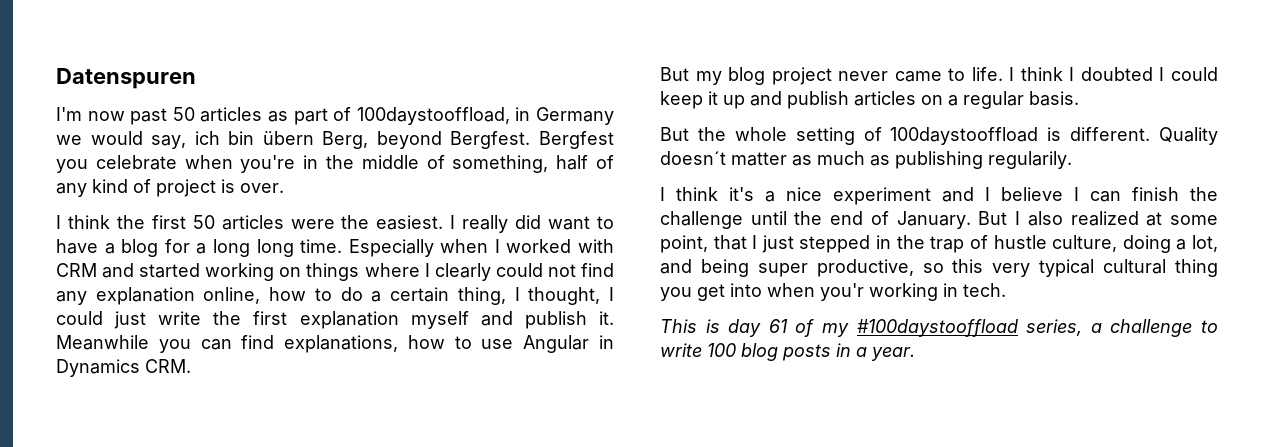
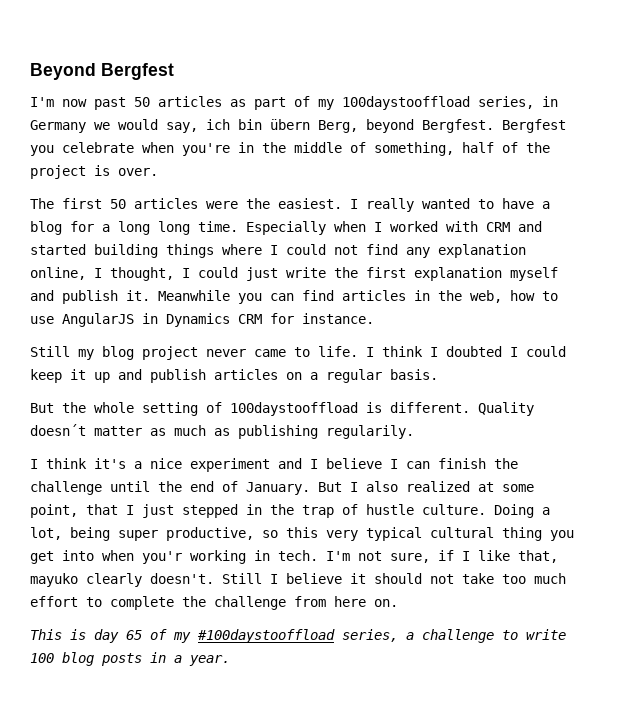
- Datenspuren
+ Beyond Bergfest
- I'm now past 50 articles as part of 100daystooffload, in Germany we would say, ich bin übern Berg, beyond Bergfest.
+ I'm now past 50 articles as part of my 100daystooffload series, in Germany we would say, ich bin übern Berg, beyond Bergfest.
- Bergfest you celebrate when you're in the middle of something, half of any kind of project is over.
+ Bergfest you celebrate when you're in the middle of something, half of the project is over.
- I think the first 50 articles were the easiest.
+ The first 50 articles were the easiest.
- I really did want to have a blog for a long long time.
+ I really wanted to have a blog for a long long time.
- Especially when I worked with CRM and started working on things where I clearly could not find any explanation online, how to do a certain thing, I thought, I could just write the first explanation myself and publish it.
+ Especially when I worked with CRM and started building things where I could not find any explanation online, I thought, I could just write the first explanation myself and publish it.
- Meanwhile you can find explanations, how to use Angular in Dynamics CRM.
- But my blog project never came to life.
+ Meanwhile you can find articles in the web, how to use AngularJS in Dynamics CRM for instance.
+ Still my blog project never came to life.
- But I also realized at some point, that I just stepped in the trap of hustle culture, doing a lot, and being super productive, so this very typical cultural thing you get into when you'r working in tech.
+ But I also realized at some point, that I just stepped in the trap of hustle culture. Doing a lot, being super productive, so this very typical cultural thing you get into when you'r working in tech. I'm not sure, if I like that, mayuko clearly doesn't. Still I believe it should not take too much effort to complete the challenge from here on.
- This is day 61 of my #100daystooffload series, a challenge to write 100 blog posts in a year.
+ This is day 65 of my #100daystooffload series, a challenge to write 100 blog posts in a year.

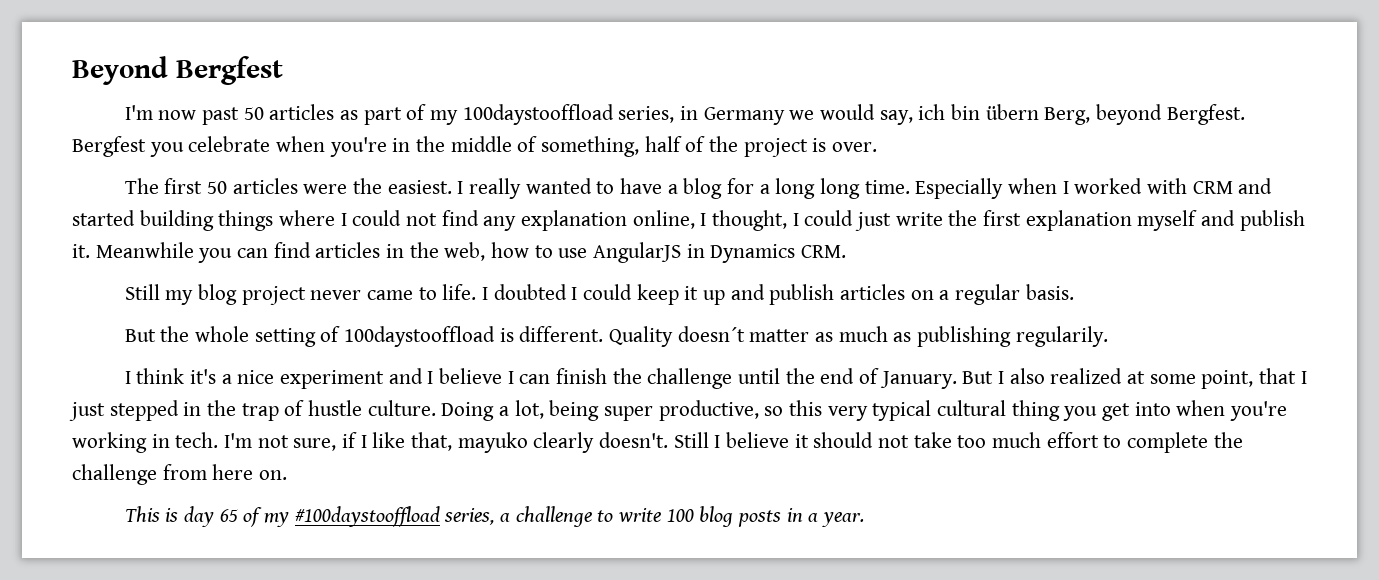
- Meanwhile you can find articles in the web, how to use AngularJS in Dynamics CRM for instance.
+ Meanwhile you can find articles in the web, how to use AngularJS in Dynamics CRM.
- I think I doubted I could keep it up and publish articles on a regular basis.
+ I doubted I could keep it up and publish articles on a regular basis.
- Doing a lot, being super productive, so this very typical cultural thing you get into when you'r working in tech.
+ Doing a lot, being super productive, so this very typical cultural thing you get into when you're working in tech.

